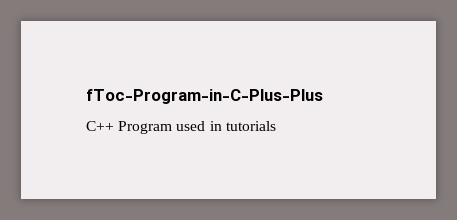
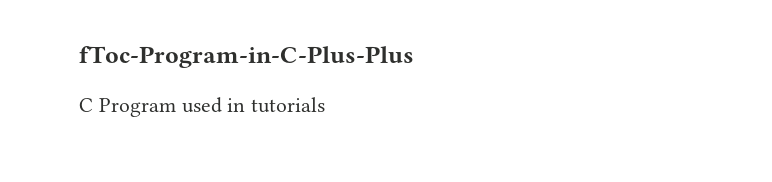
- C++ Program used in tutorials
+ C Program used in tutorials

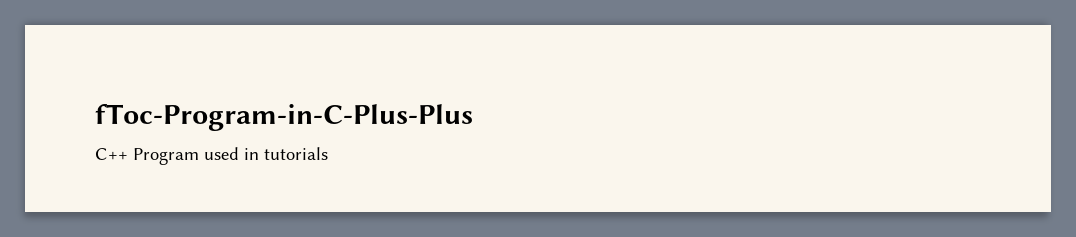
- C Program used in tutorials
+ C++ Program used in tutorials

